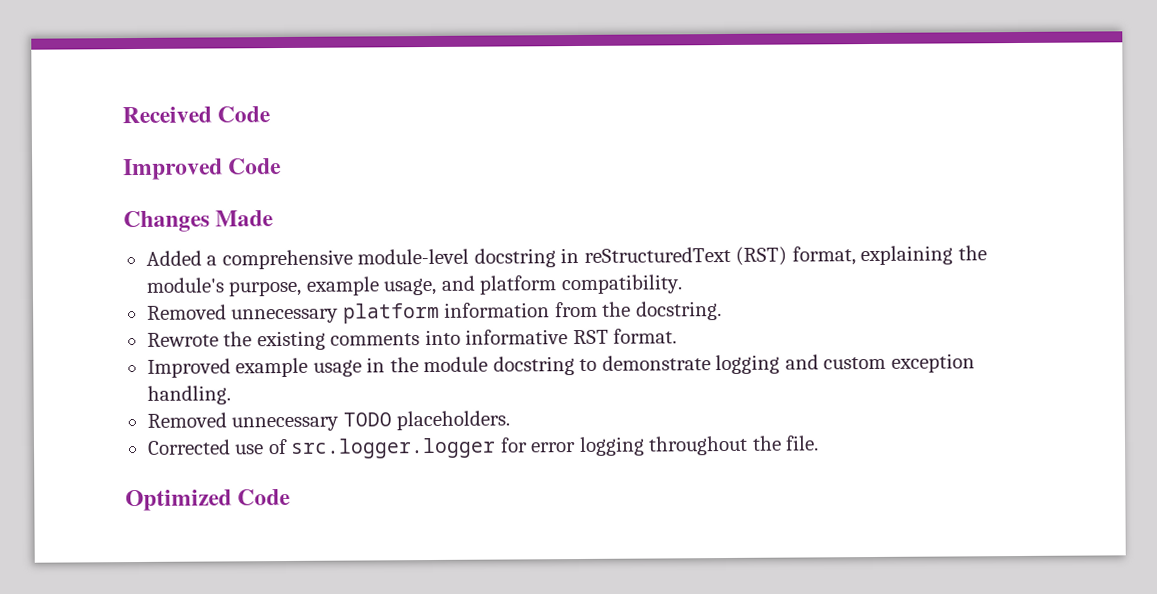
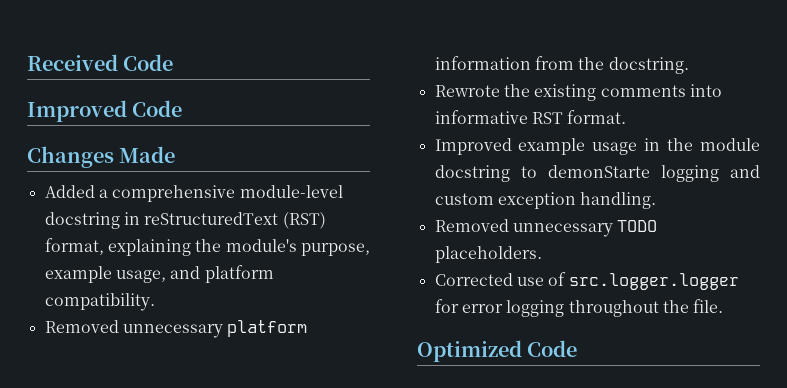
- Improved example usage in the module docstring to demonstrate logging and custom exception handling.
+ Improved example usage in the module docstring to demonStarte logging and custom exception handling.

